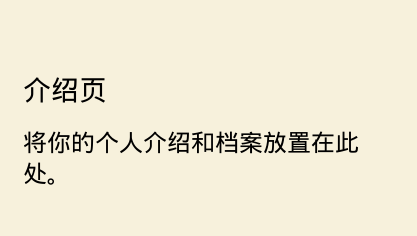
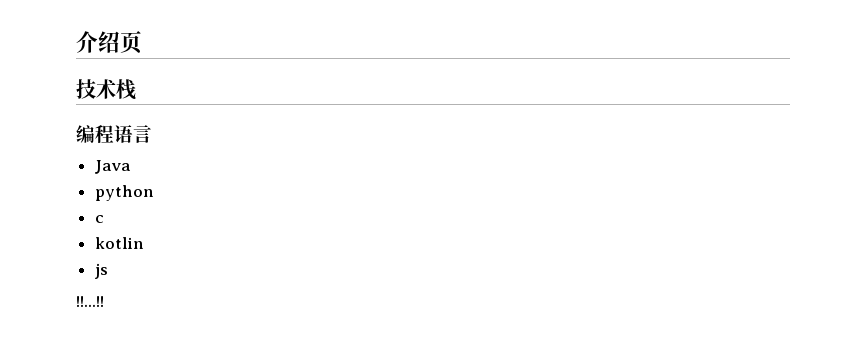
- 将你的个人介绍和档案放置在此处。
+ 技术栈
+ 编程语言
+ Java
+ python
+ c
+ kotlin
+ js
+ !!...!!

